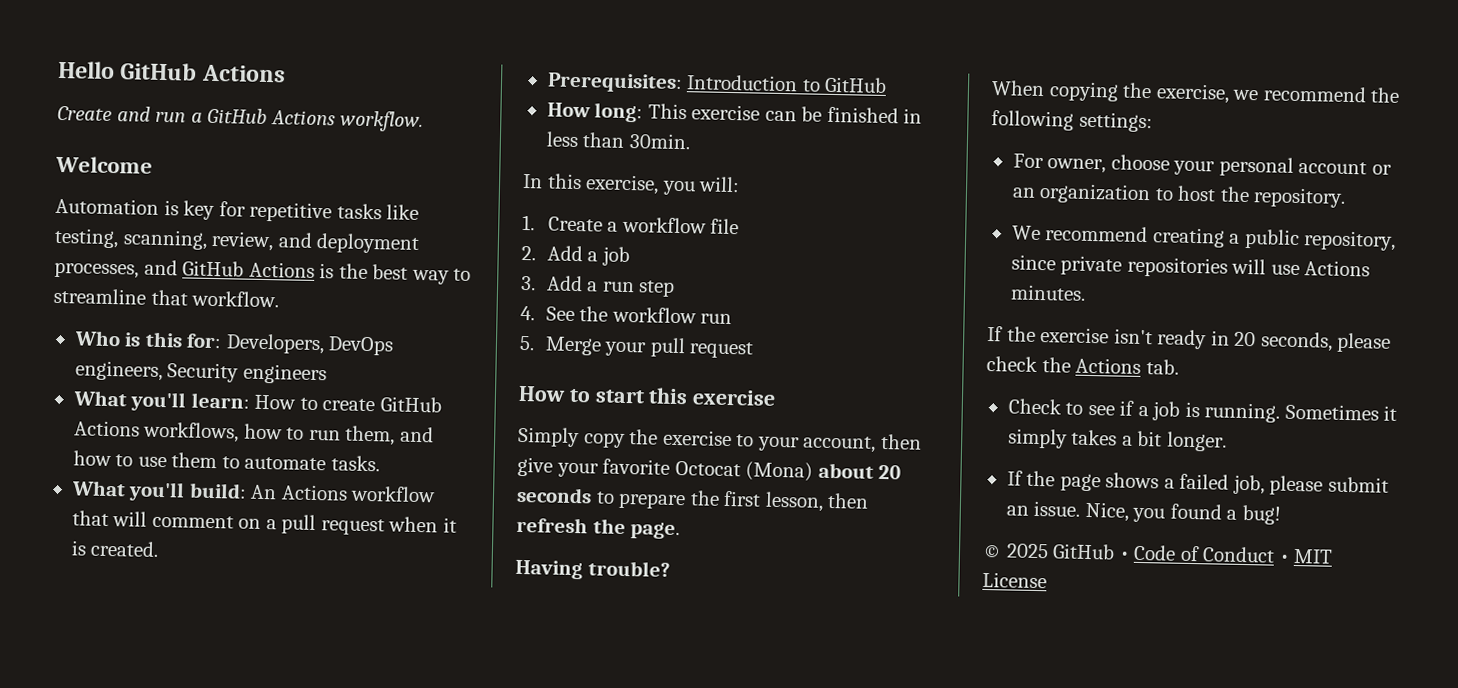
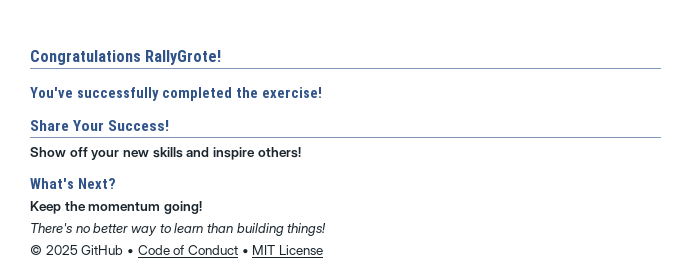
- Hello GitHub Actions
- Create and run a GitHub Actions workflow.
- Welcome
- Automation is key for repetitive tasks like testing, scanning, review, and deployment processes, and GitHub Actions is the best way to streamline that workflow.
- Who is this for: Developers, DevOps engineers, Security engineers
- What you'll learn: How to create GitHub Actions workflows, how to run them, and how to use them to automate tasks.
- What you'll build: An Actions workflow that will comment on a pull request when it is created.
- Prerequisites: Introduction to GitHub
- How long: This exercise can be finished in less than 30min.
- In this exercise, you will:
- 1. Create a workflow file
- 2. Add a job
- 3. Add a run step
- 4. See the workflow run
- 5. Merge your pull request
- How to start this exercise
- Simply copy the exercise to your account, then give your favorite Octocat (Mona) about 20 seconds to prepare the first lesson, then refresh the page.
- Having trouble?
- When copying the exercise, we recommend the following settings:
- For owner, choose your personal account or an organization to host the repository.
- We recommend creating a public repository, since private repositories will use Actions minutes.
- If the exercise isn't ready in 20 seconds, please check the Actions tab.
- Check to see if a job is running. Sometimes it simply takes a bit longer.
- If the page shows a failed job, please submit an issue. Nice, you found a bug!
+ Congratulations RallyGrote!
+ You've successfully completed the exercise!
+ Share Your Success!
+ Show off your new skills and inspire others!
+ What's Next?
+ Keep the momentum going!
+ There's no better way to learn than building things!

